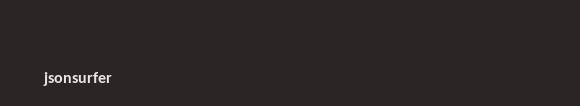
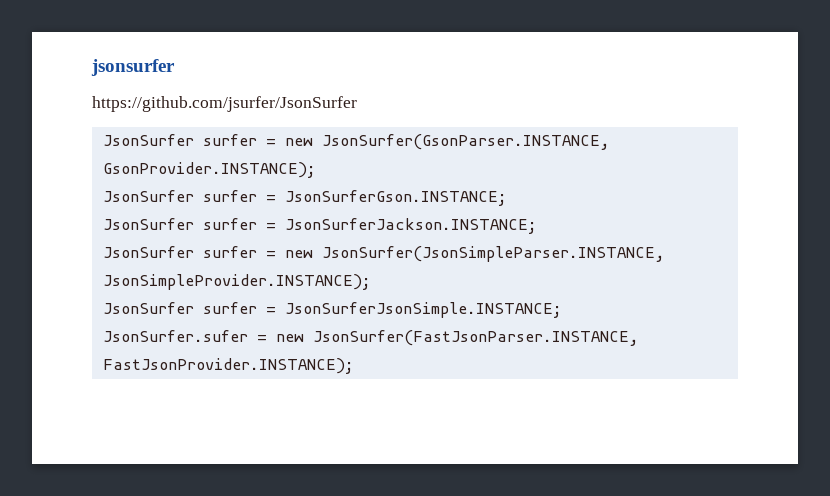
+ https://github.com/jsurfer/JsonSurfer
+ JsonSurfer surfer = new JsonSurfer(GsonParser.INSTANCE, GsonProvider.INSTANCE);
+ JsonSurfer surfer = JsonSurferGson.INSTANCE;
+ JsonSurfer surfer = JsonSurferJackson.INSTANCE;
+ JsonSurfer surfer = new JsonSurfer(JsonSimpleParser.INSTANCE, JsonSimpleProvider.INSTANCE);
+ JsonSurfer surfer = JsonSurferJsonSimple.INSTANCE;
+ JsonSurfer.sufer = new JsonSurfer(FastJsonParser.INSTANCE, FastJsonProvider.INSTANCE);

